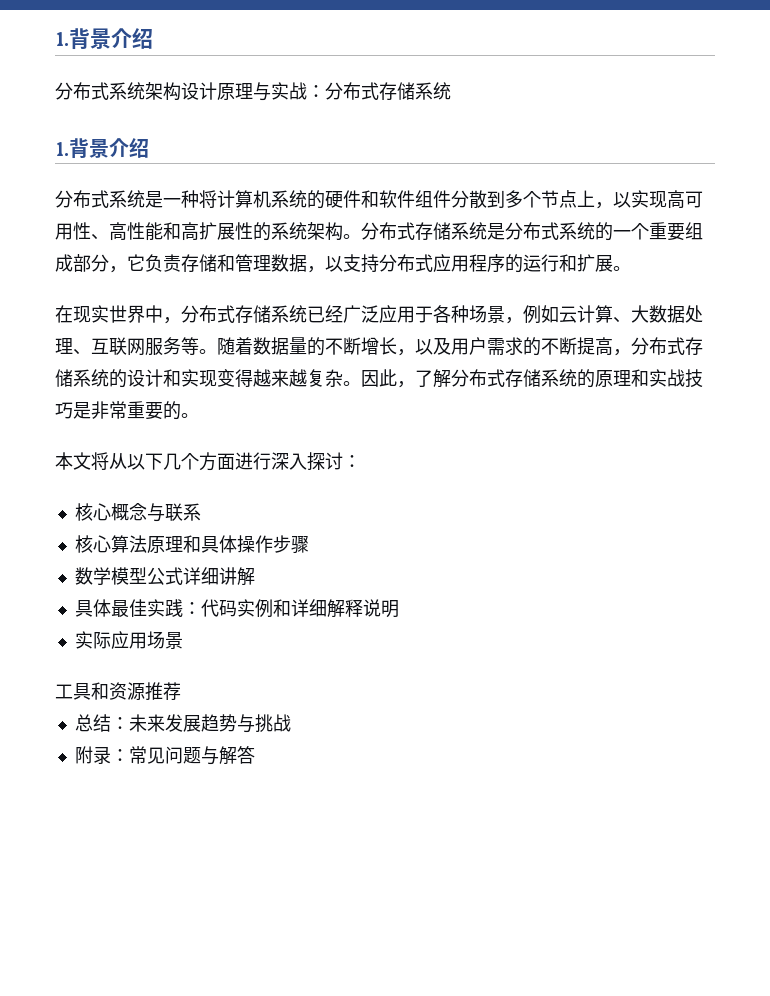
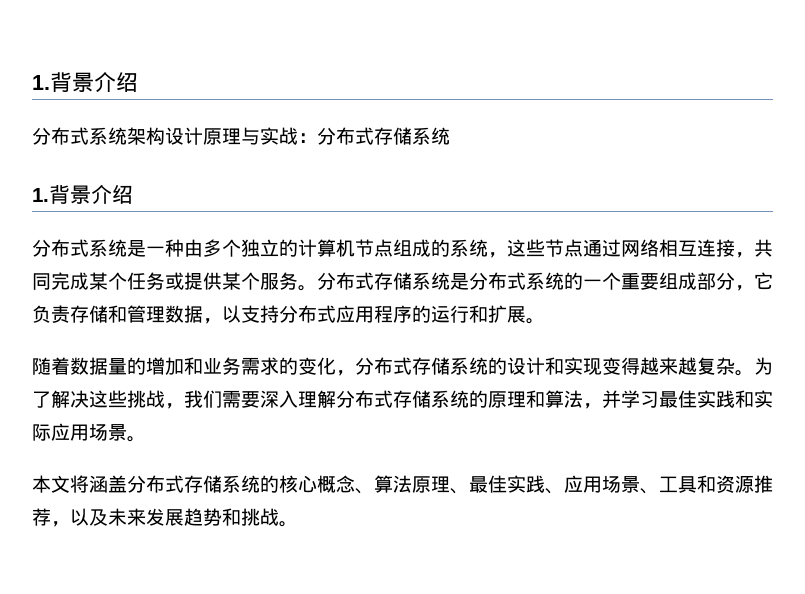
- 分布式系统是一种将计算机系统的硬件和软件组件分散到多个节点上，以实现高可用性、高性能和高扩展性的系统架构。
+ 分布式系统是一种由多个独立的计算机节点组成的系统，这些节点通过网络相互连接，共同完成某个任务或提供某个服务。
- 在现实世界中，分布式存储系统已经广泛应用于各种场景，例如云计算、大数据处理、互联网服务等。随着数据量的不断增长，以及用户需求的不断提高，分布式存储系统的设计和实现变得越来越复杂。
+ 随着数据量的增加和业务需求的变化，分布式存储系统的设计和实现变得越来越复杂。
- 因此，了解分布式存储系统的原理和实战技巧是非常重要的。
- 本文将从以下几个方面进行深入探讨：
- 核心概念与联系
- 核心算法原理和具体操作步骤
- 数学模型公式详细讲解
- 具体最佳实践：代码实例和详细解释说明
- 实际应用场景
- 工具和资源推荐
- 总结：未来发展趋势与挑战
- 附录：常见问题与解答
+ 为了解决这些挑战，我们需要深入理解分布式存储系统的原理和算法，并学习最佳实践和实际应用场景。
+ 本文将涵盖分布式存储系统的核心概念、算法原理、最佳实践、应用场景、工具和资源推荐，以及未来发展趋势和挑战。

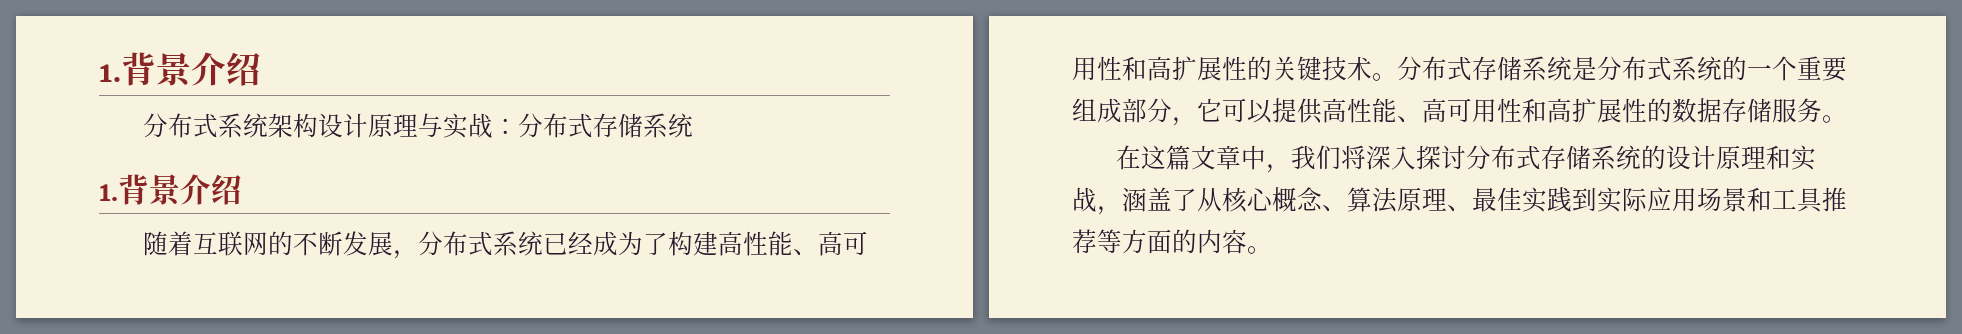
- 分布式系统是一种由多个独立的计算机节点组成的系统，这些节点通过网络相互连接，共同完成某个任务或提供某个服务。
+ 随着互联网的不断发展，分布式系统已经成为了构建高性能、高可用性和高扩展性的关键技术。
- 分布式存储系统是分布式系统的一个重要组成部分，它负责存储和管理数据，以支持分布式应用程序的运行和扩展。
- 随着数据量的增加和业务需求的变化，分布式存储系统的设计和实现变得越来越复杂。为了解决这些挑战，我们需要深入理解分布式存储系统的原理和算法，并学习最佳实践和实际应用场景。
- 本文将涵盖分布式存储系统的核心概念、算法原理、最佳实践、应用场景、工具和资源推荐，以及未来发展趋势和挑战。
+ 分布式存储系统是分布式系统的一个重要组成部分，它可以提供高性能、高可用性和高扩展性的数据存储服务。
+ 在这篇文章中，我们将深入探讨分布式存储系统的设计原理和实战，涵盖了从核心概念、算法原理、最佳实践到实际应用场景和工具推荐等方面的内容。

